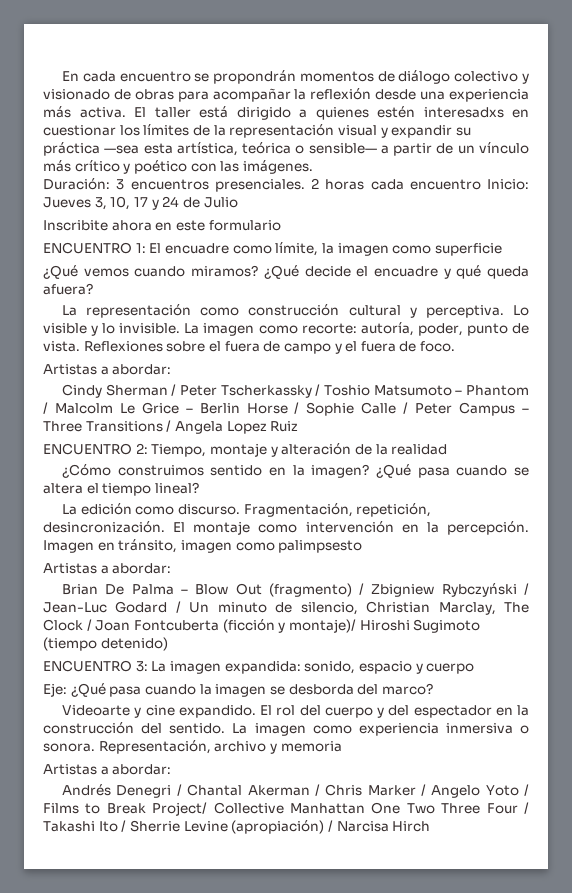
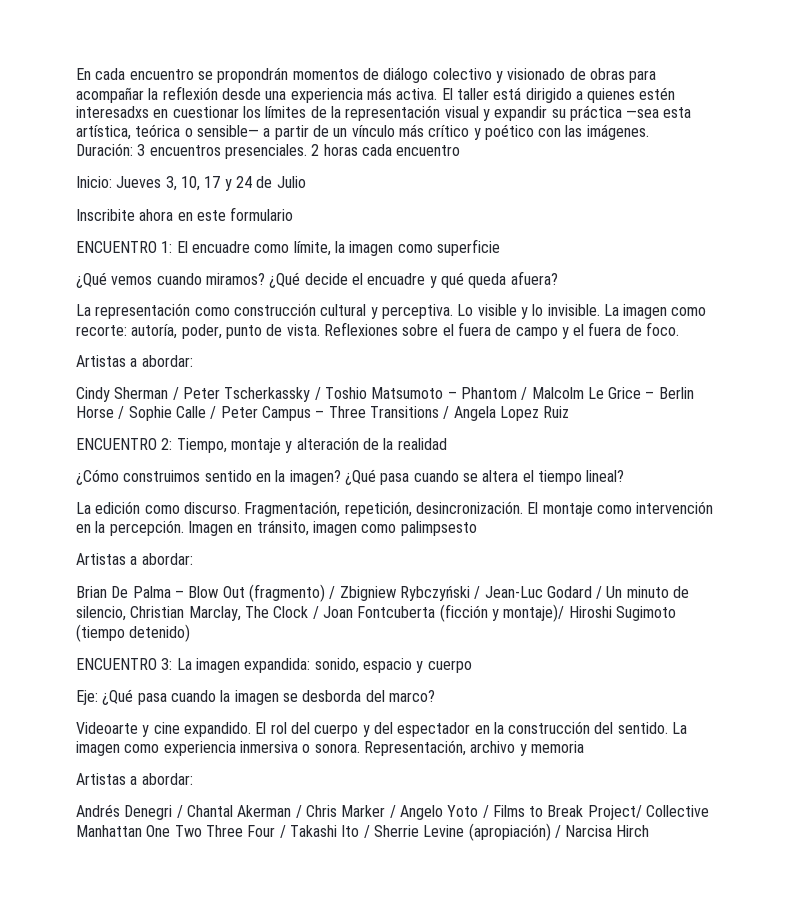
- 2 horas cada encuentro Inicio: Jueves 3, 10, 17 y 24 de Julio
+ 2 horas cada encuentro
+ Inicio: Jueves 3, 10, 17 y 24 de Julio

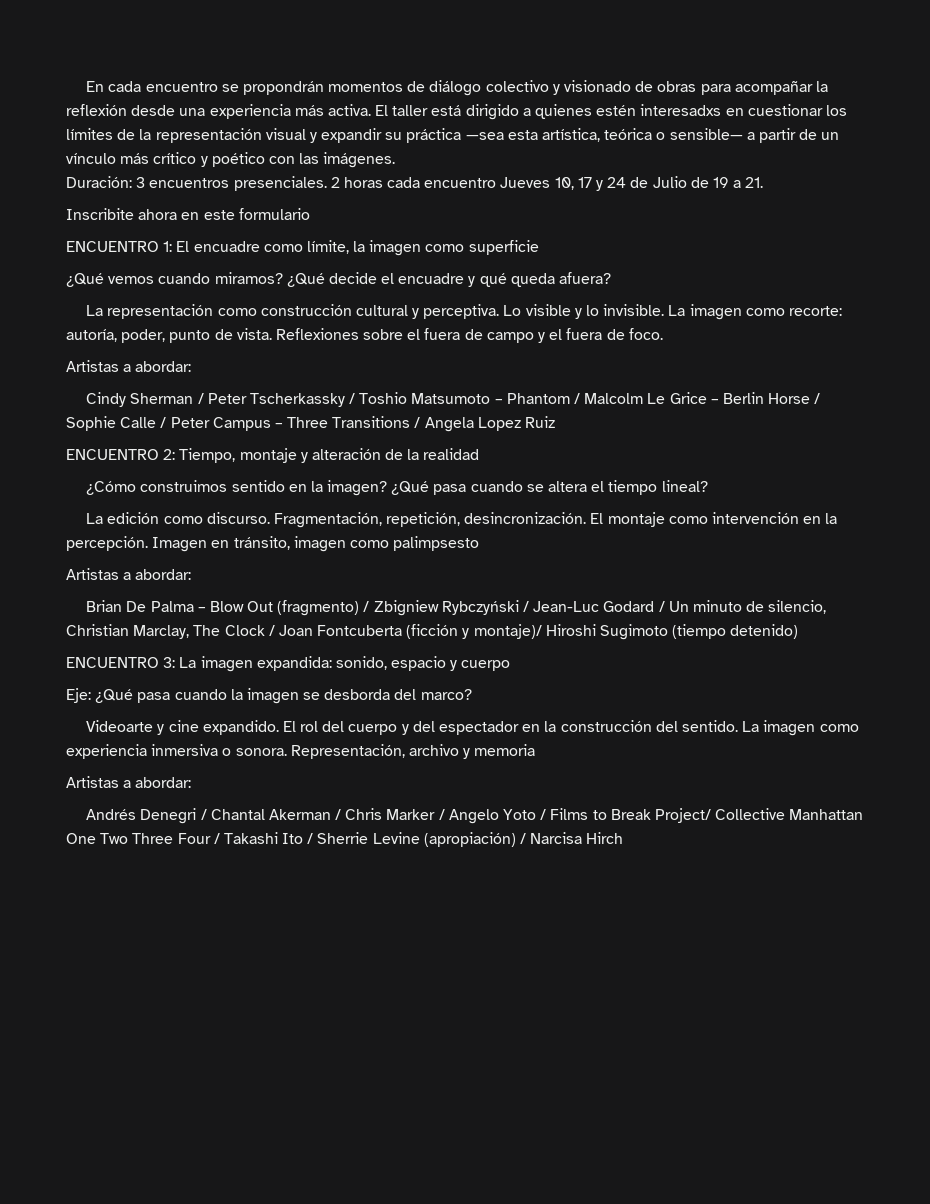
- 2 horas cada encuentro
- Inicio: Jueves 3, 10, 17 y 24 de Julio
+ 2 horas cada encuentro Jueves 10, 17 y 24 de Julio de 19 a 21.

